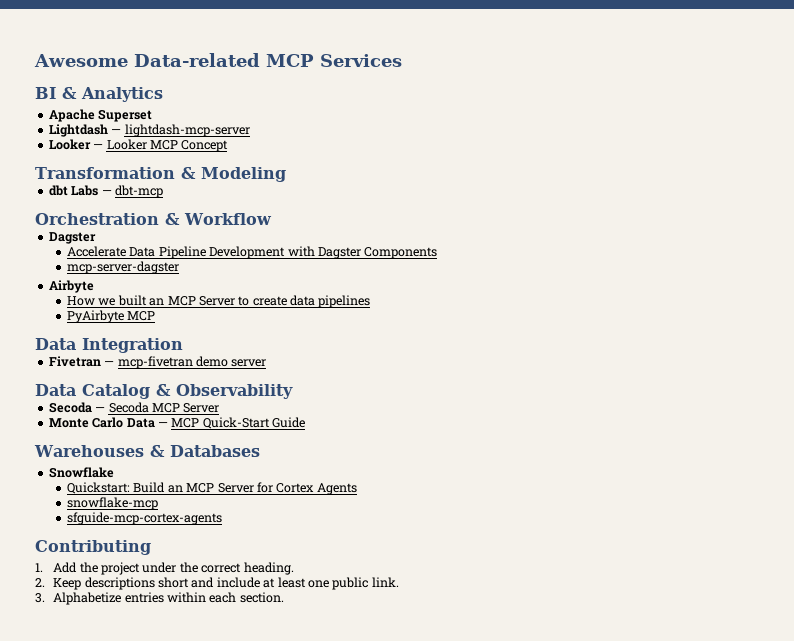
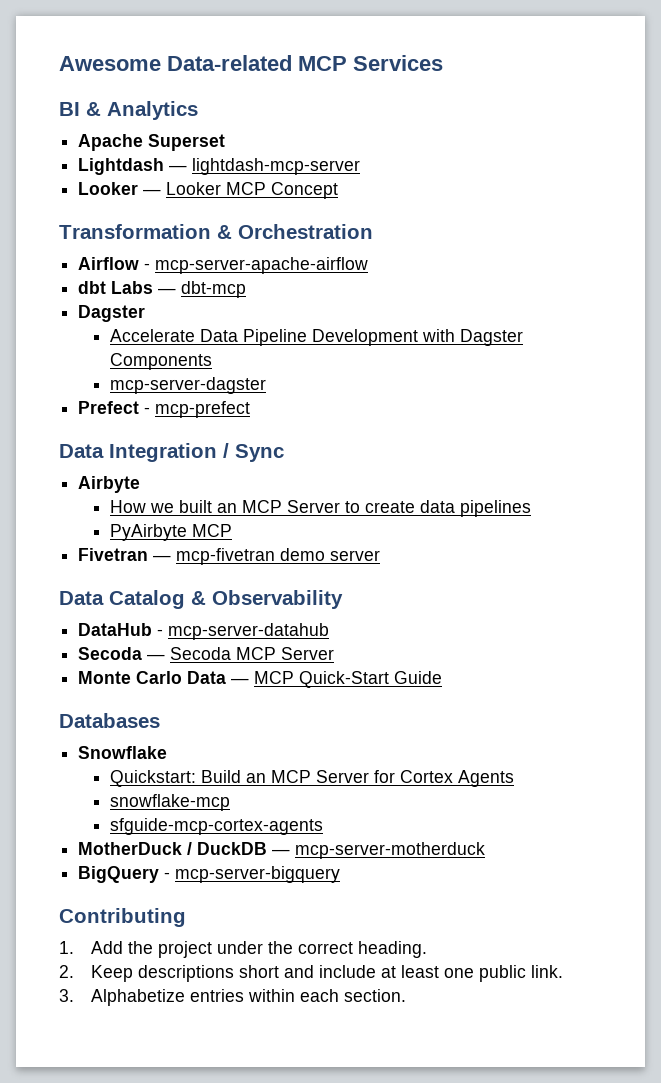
- Transformation & Modeling
+ Transformation & Orchestration
+ Airflow - mcp-server-apache-airflow
- Orchestration & Workflow
+ Prefect - mcp-prefect
+ Data Integration / Sync
- Data Integration
+ DataHub - mcp-server-datahub
- Warehouses & Databases
+ Databases
+ MotherDuck / DuckDB — mcp-server-motherduck
+ BigQuery - mcp-server-bigquery

